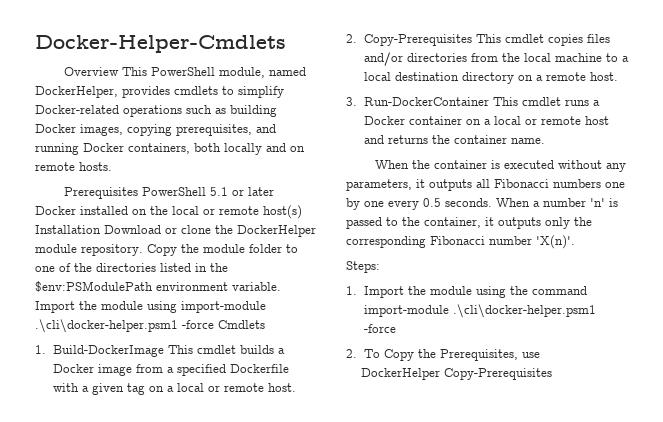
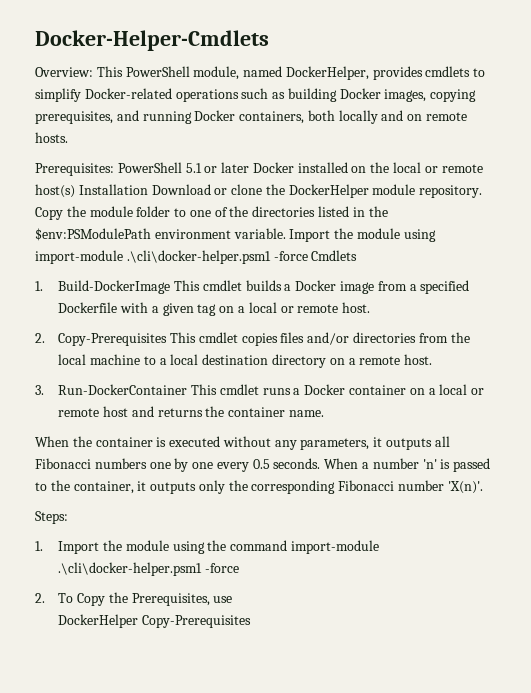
- Overview This PowerShell module, named DockerHelper, provides cmdlets to simplify Docker-related operations such as building Docker images, copying prerequisites, and running Docker containers, both locally and on remote hosts.
+ Overview: This PowerShell module, named DockerHelper, provides cmdlets to simplify Docker-related operations such as building Docker images, copying prerequisites, and running Docker containers, both locally and on remote hosts.
- Prerequisites PowerShell 5.1 or later Docker installed on the local or remote host(s) Installation Download or clone the DockerHelper module repository.
+ Prerequisites: PowerShell 5.1 or later Docker installed on the local or remote host(s) Installation Download or clone the DockerHelper module repository.

